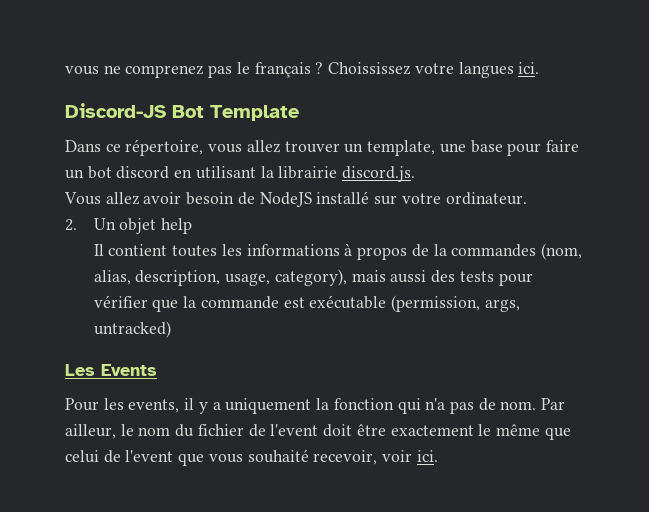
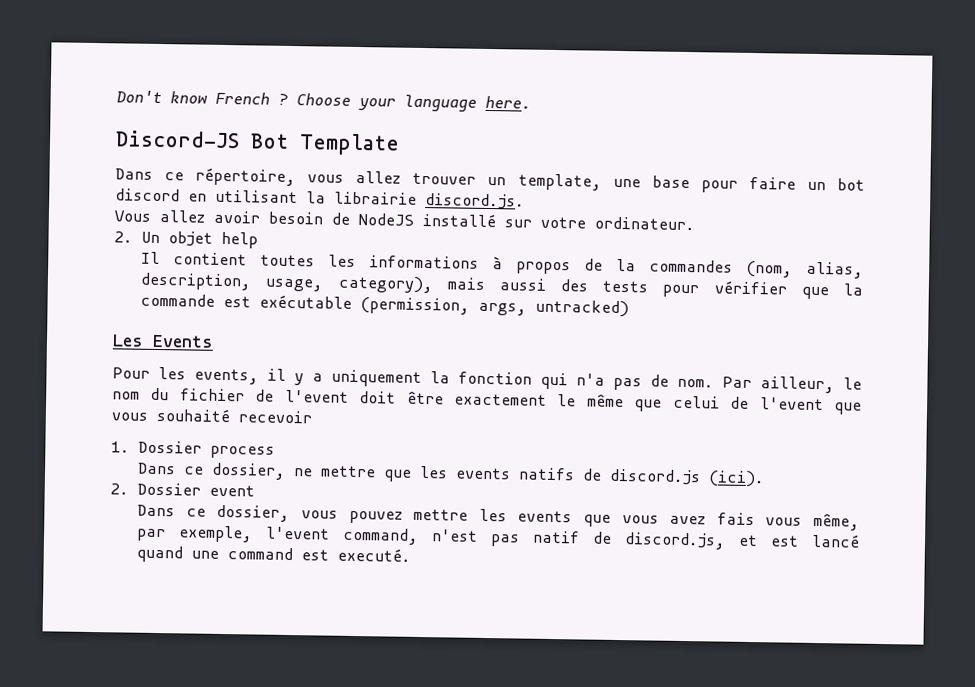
- vous ne comprenez pas le français ? Choississez votre langues ici.
+ Don't know French ? Choose your language here.
- Par ailleur, le nom du fichier de l'event doit être exactement le même que celui de l'event que vous souhaité recevoir, voir ici.
+ Par ailleur, le nom du fichier de l'event doit être exactement le même que celui de l'event que vous souhaité recevoir
+ 1. Dossier process
+ Dans ce dossier, ne mettre que les events natifs de discord.js (ici).
+ 2. Dossier event
+ Dans ce dossier, vous pouvez mettre les events que vous avez fais vous même, par exemple, l'event command, n'est pas natif de discord.js, et est lancé quand une command est executé.

